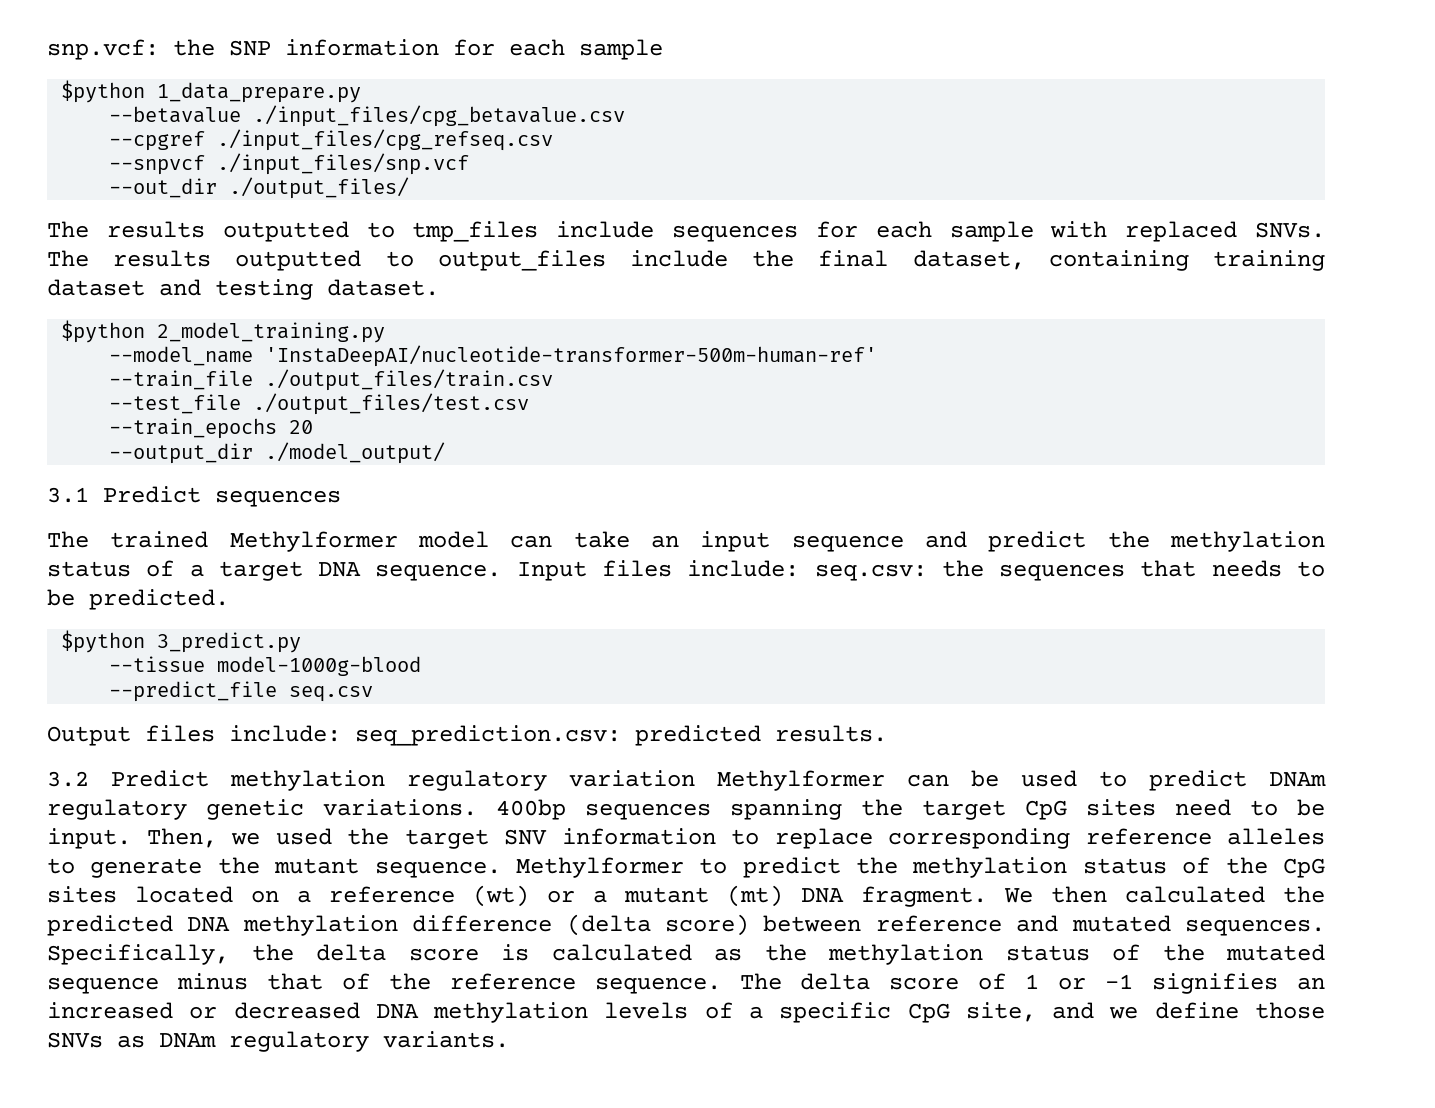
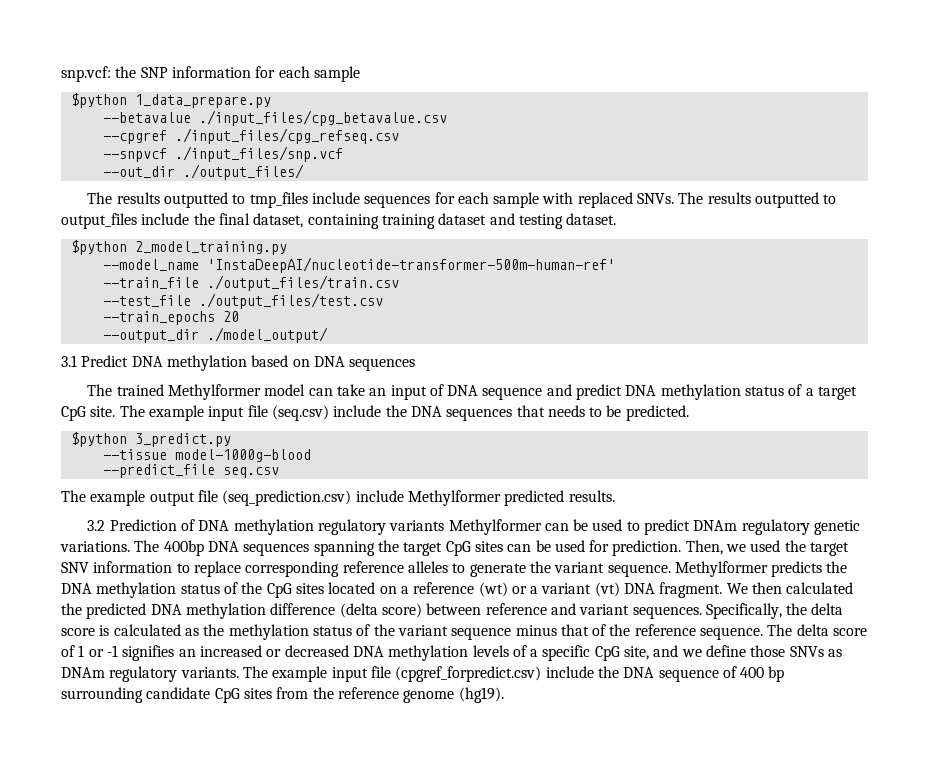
- 3.1 Predict sequences
+ 3.1 Predict DNA methylation based on DNA sequences
- The trained Methylformer model can take an input sequence and predict the methylation status of a target DNA sequence. Input files include: seq.csv: the sequences that needs to be predicted.
+ The trained Methylformer model can take an input of DNA sequence and predict DNA methylation status of a target CpG site. The example input file (seq.csv) include the DNA sequences that needs to be predicted.
- Output files include: seq_prediction.csv: predicted results.
+ The example output file (seq_prediction.csv) include Methylformer predicted results.
- 3.2 Predict methylation regulatory variation Methylformer can be used to predict DNAm regulatory genetic variations.
+ 3.2 Prediction of DNA methylation regulatory variants Methylformer can be used to predict DNAm regulatory genetic variations.
- 400bp sequences spanning the target CpG sites need to be input.
+ The 400bp DNA sequences spanning the target CpG sites can be used for prediction.
- Then, we used the target SNV information to replace corresponding reference alleles to generate the mutant sequence.
+ Then, we used the target SNV information to replace corresponding reference alleles to generate the variant sequence.
- Methylformer to predict the methylation status of the CpG sites located on a reference (wt) or a mutant (mt) DNA fragment.
+ Methylformer predicts the DNA methylation status of the CpG sites located on a reference (wt) or a variant (vt) DNA fragment.
- We then calculated the predicted DNA methylation difference (delta score) between reference and mutated sequences.
+ We then calculated the predicted DNA methylation difference (delta score) between reference and variant sequences.
- Specifically, the delta score is calculated as the methylation status of the mutated sequence minus that of the reference sequence.
+ Specifically, the delta score is calculated as the methylation status of the variant sequence minus that of the reference sequence.
+ The example input file (cpgref_forpredict.csv) include the DNA sequence of 400 bp surrounding candidate CpG sites from the reference genome (hg19).

